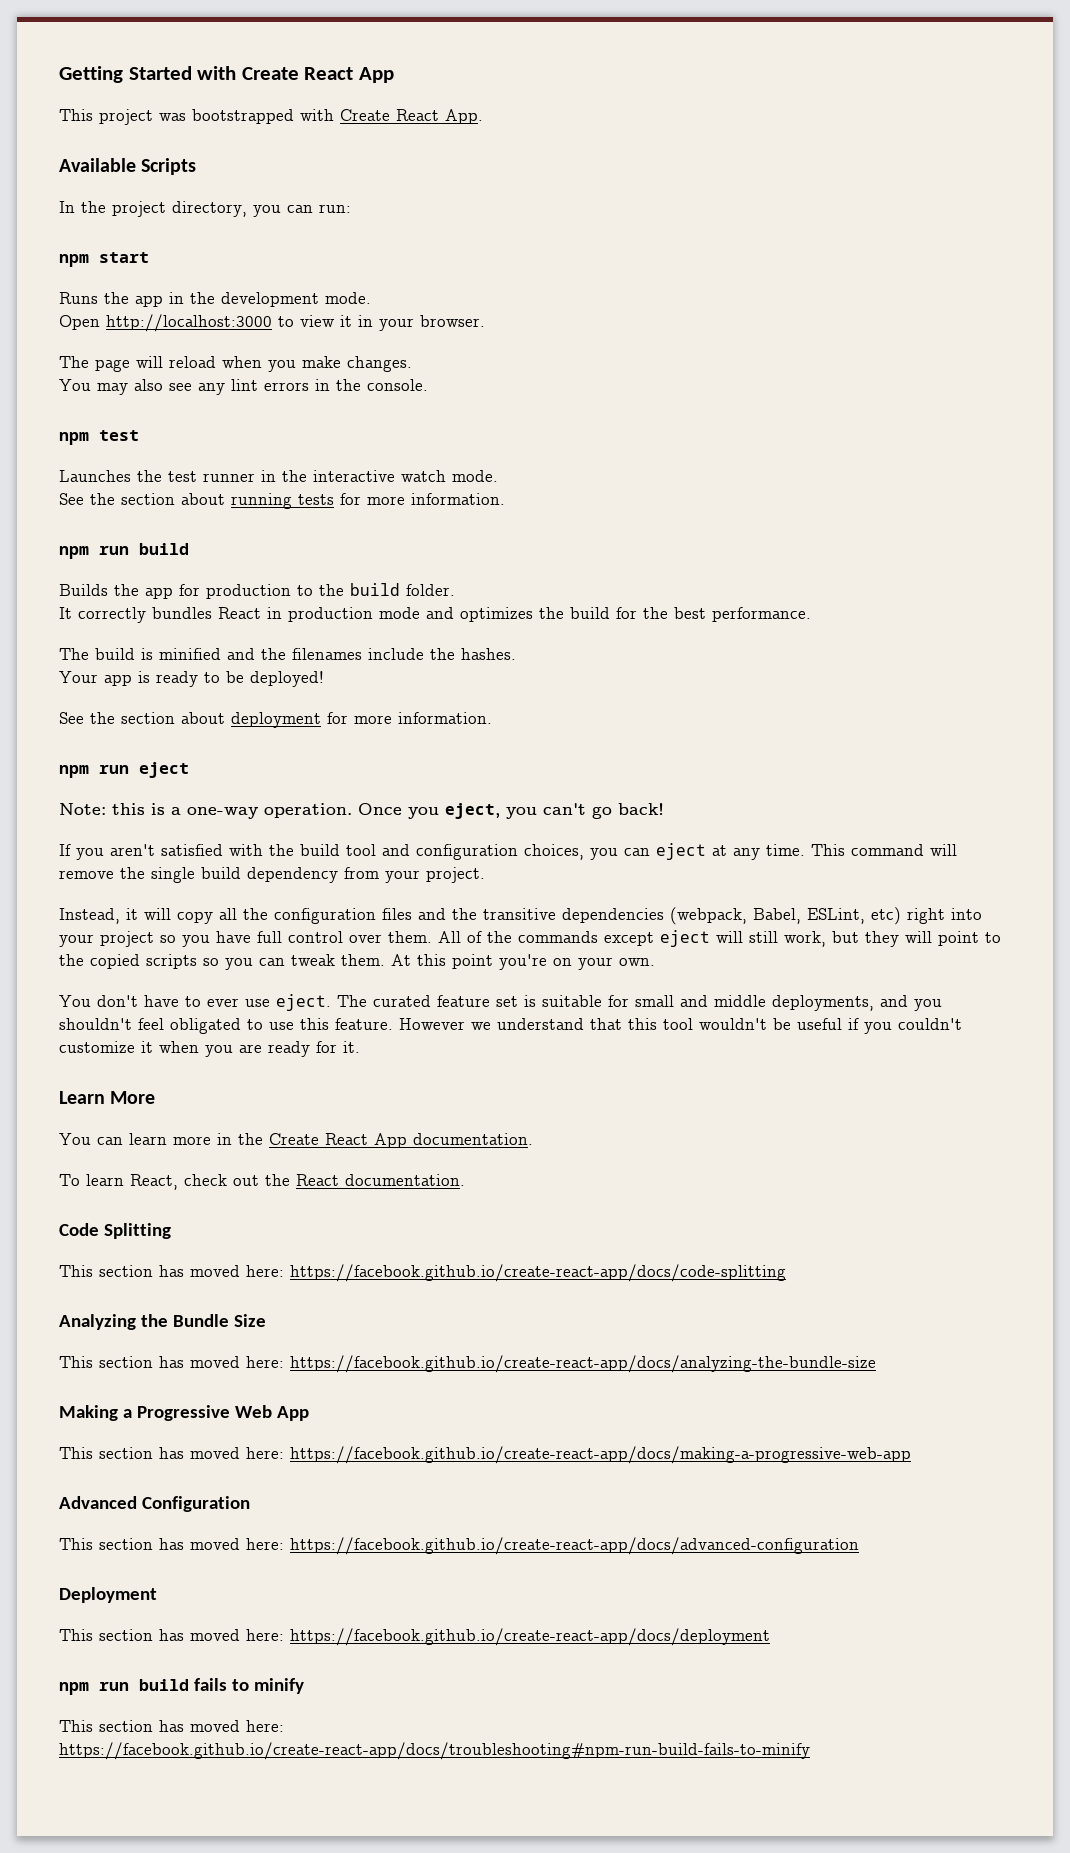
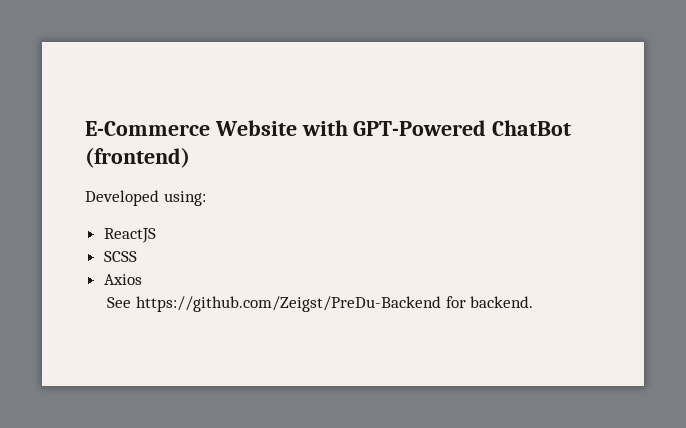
- Getting Started with Create React App
- This project was bootstrapped with Create React App.
- Available Scripts
- In the project directory, you can run:
- npm start
- Runs the app in the development mode.
- Open http://localhost:3000 to view it in your browser.
- The page will reload when you make changes.
- You may also see any lint errors in the console.
- npm test
- Launches the test runner in the interactive watch mode.
- See the section about running tests for more information.
- npm run build
- Builds the app for production to the build folder.
- It correctly bundles React in production mode and optimizes the build for the best performance.
- The build is minified and the filenames include the hashes.
- Your app is ready to be deployed!
- See the section about deployment for more information.
- npm run eject
- Note: this is a one-way operation. Once you eject, you can't go back!
- If you aren't satisfied with the build tool and configuration choices, you can eject at any time. This command will remove the single build dependency from your project.
- Instead, it will copy all the configuration files and the transitive dependencies (webpack, Babel, ESLint, etc) right into your project so you have full control over them. All of the commands except eject will still work, but they will point to the copied scripts so you can tweak them. At this point you're on your own.
- You don't have to ever use eject. The curated feature set is suitable for small and middle deployments, and you shouldn't feel obligated to use this feature. However we understand that this tool wouldn't be useful if you couldn't customize it when you are ready for it.
- Learn More
- You can learn more in the Create React App documentation.
- To learn React, check out the React documentation.
- Code Splitting
- This section has moved here: https://facebook.github.io/create-react-app/docs/code-splitting
- Analyzing the Bundle Size
- This section has moved here: https://facebook.github.io/create-react-app/docs/analyzing-the-bundle-size
- Making a Progressive Web App
- This section has moved here: https://facebook.github.io/create-react-app/docs/making-a-progressive-web-app
- Advanced Configuration
- This section has moved here: https://facebook.github.io/create-react-app/docs/advanced-configuration
- Deployment
- This section has moved here: https://facebook.github.io/create-react-app/docs/deployment
- npm run build fails to minify
- This section has moved here: https://facebook.github.io/create-react-app/docs/troubleshooting#npm-run-build-fails-to-minify
+ E-Commerce Website with GPT-Powered ChatBot (frontend)
+ Developed using:
+ ReactJS
+ SCSS
+ Axios
+ See https://github.com/Zeigst/PreDu-Backend for backend.

